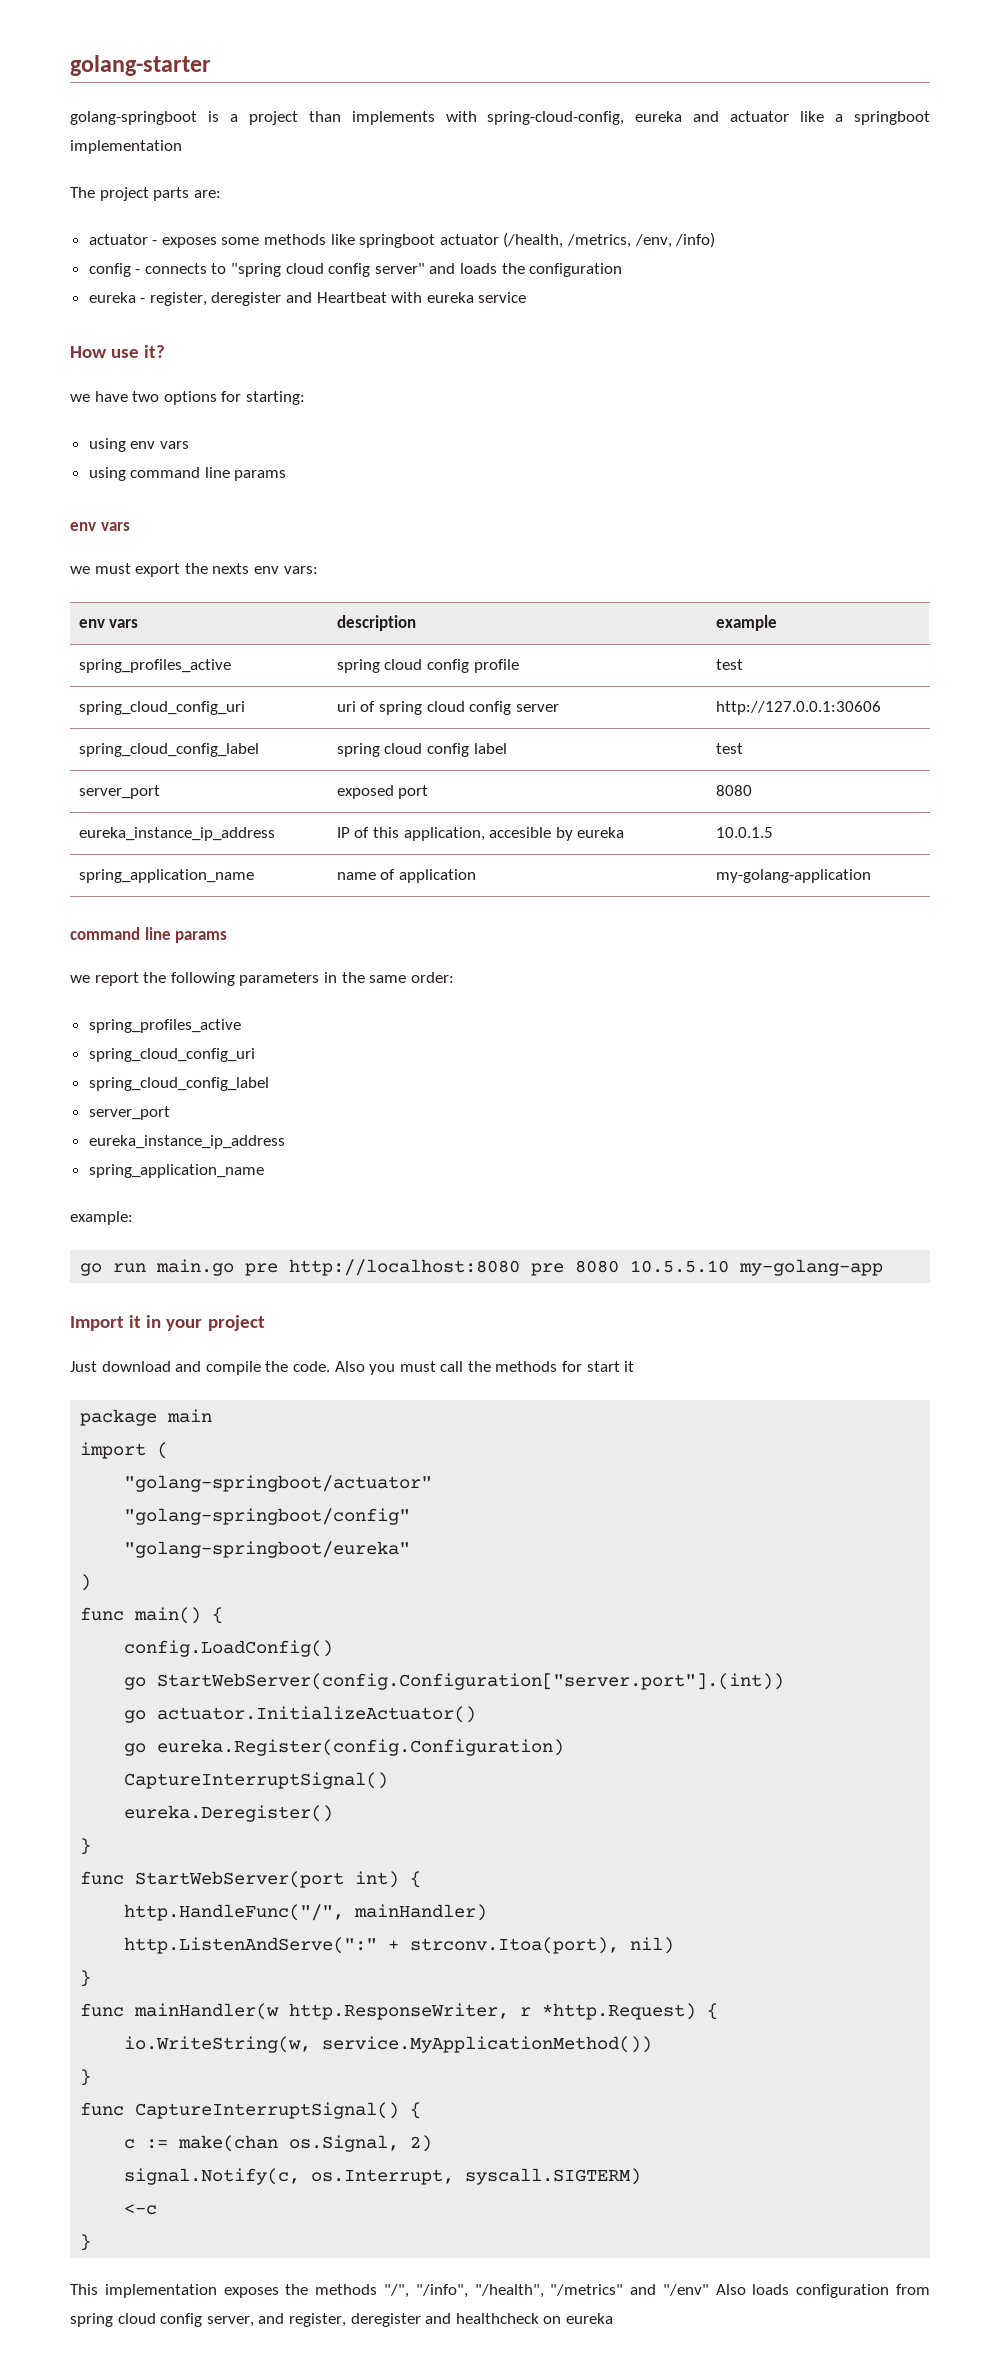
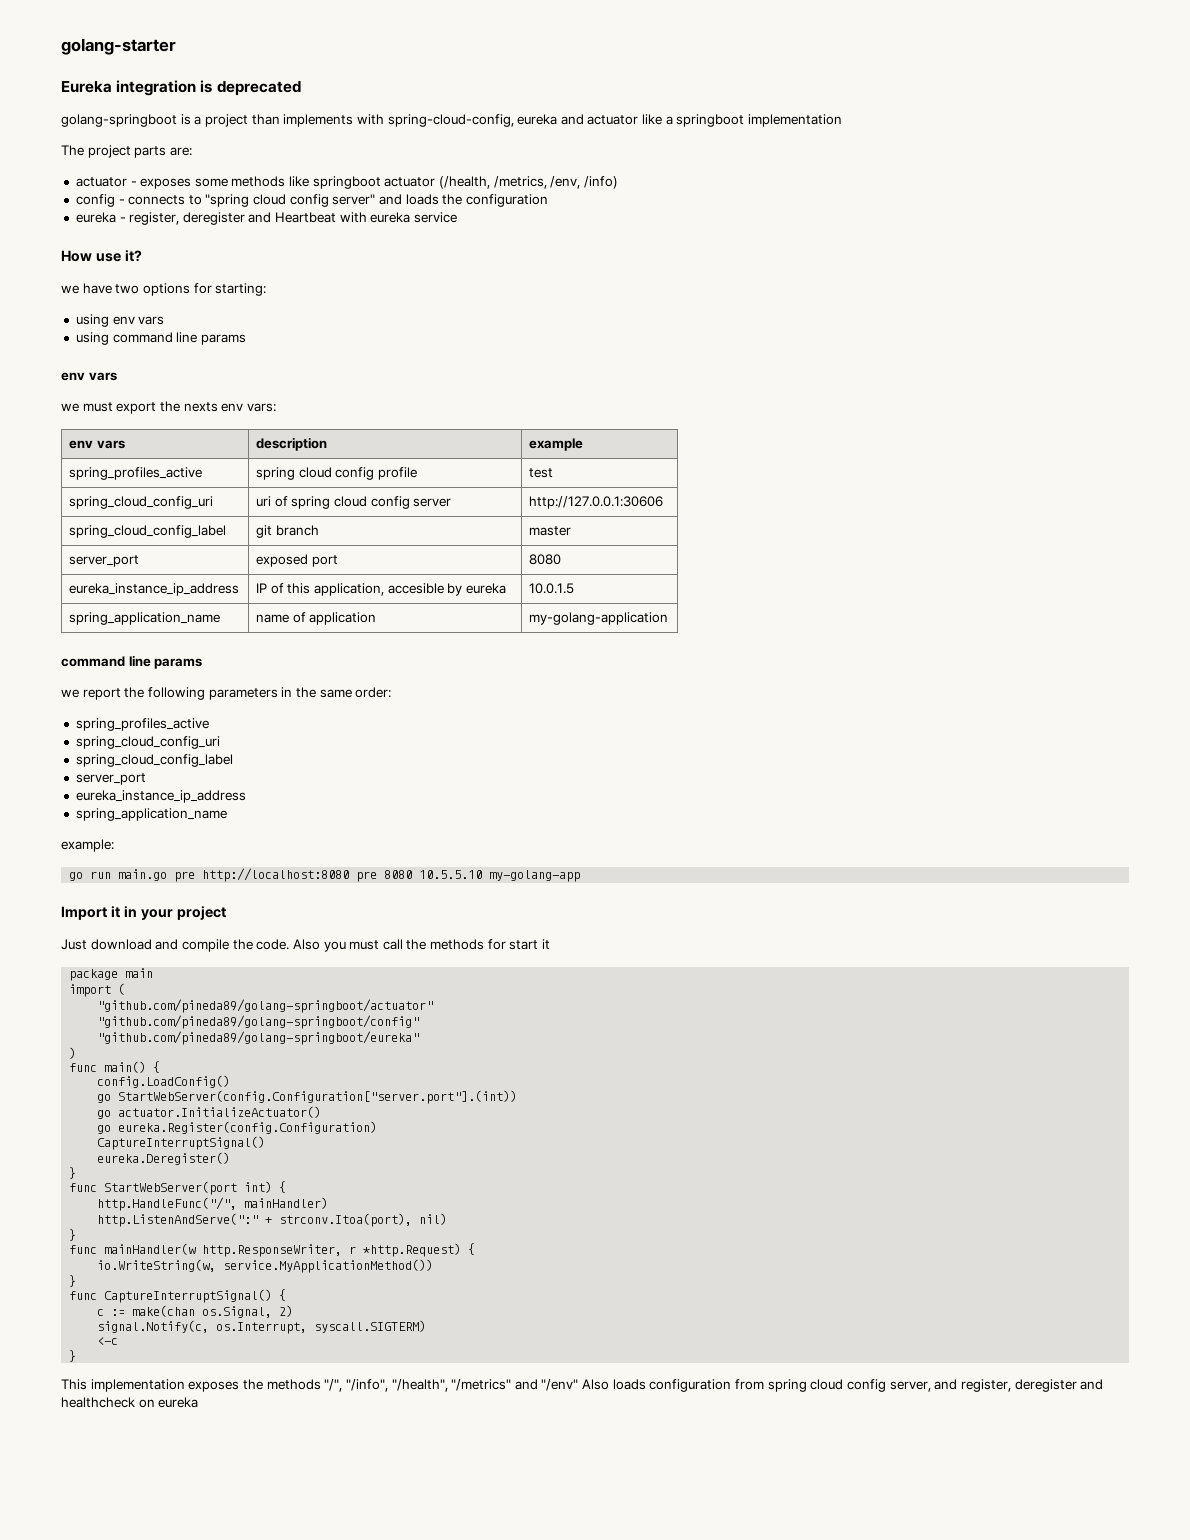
+ Eureka integration is deprecated
- spring_cloud_config_label | spring cloud config label | test
+ spring_cloud_config_label | git branch | master
- "golang-springboot/actuator"
- "golang-springboot/config"
- "golang-springboot/eureka"
+ "github.com/pineda89/golang-springboot/actuator"
+ "github.com/pineda89/golang-springboot/config"
+ "github.com/pineda89/golang-springboot/eureka"

